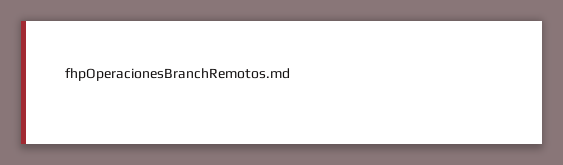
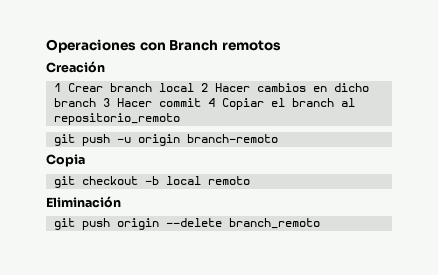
- fhpOperacionesBranchRemotos.md
+ Operaciones con Branch remotos
+ Creación
+ 1 Crear branch local 2 Hacer cambios en dicho branch 3 Hacer commit 4 Copiar el branch al repositorio_remoto
+ git push -u origin branch-remoto
+ Copia
+ git checkout -b local remoto
+ Eliminación
+ git push origin --delete branch_remoto

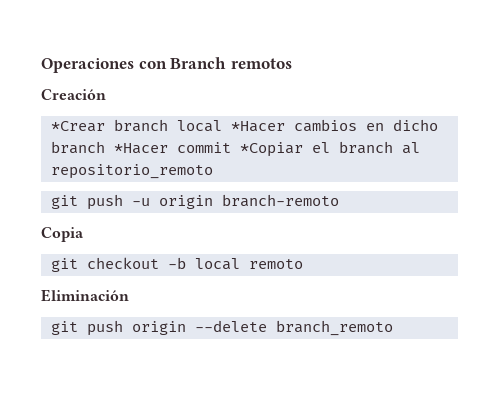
- 1 Crear branch local 2 Hacer cambios en dicho branch 3 Hacer commit 4 Copiar el branch al repositorio_remoto
+ *Crear branch local *Hacer cambios en dicho branch *Hacer commit *Copiar el branch al repositorio_remoto

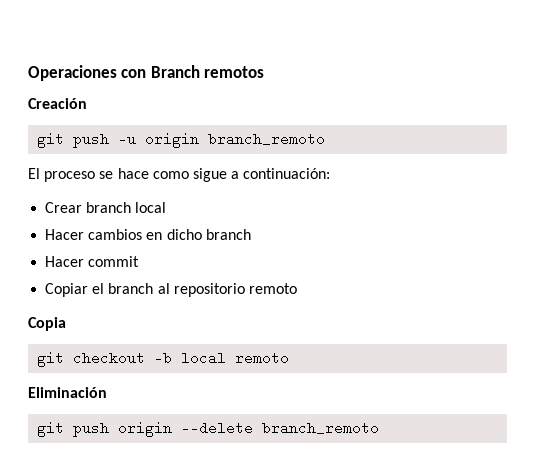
- *Crear branch local *Hacer cambios en dicho branch *Hacer commit *Copiar el branch al repositorio_remoto
- git push -u origin branch-remoto
+ git push -u origin branch_remoto
+ El proceso se hace como sigue a continuación:
+ Crear branch local
+ Hacer cambios en dicho branch
+ Hacer commit
+ Copiar el branch al repositorio remoto

